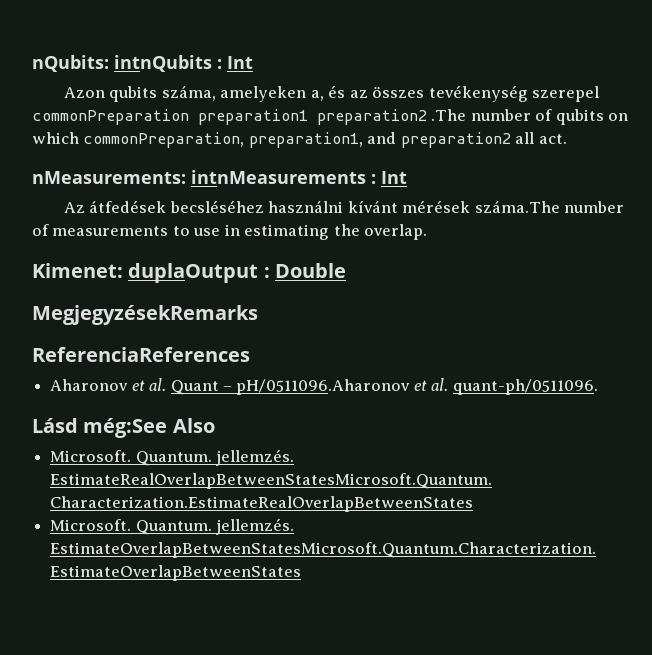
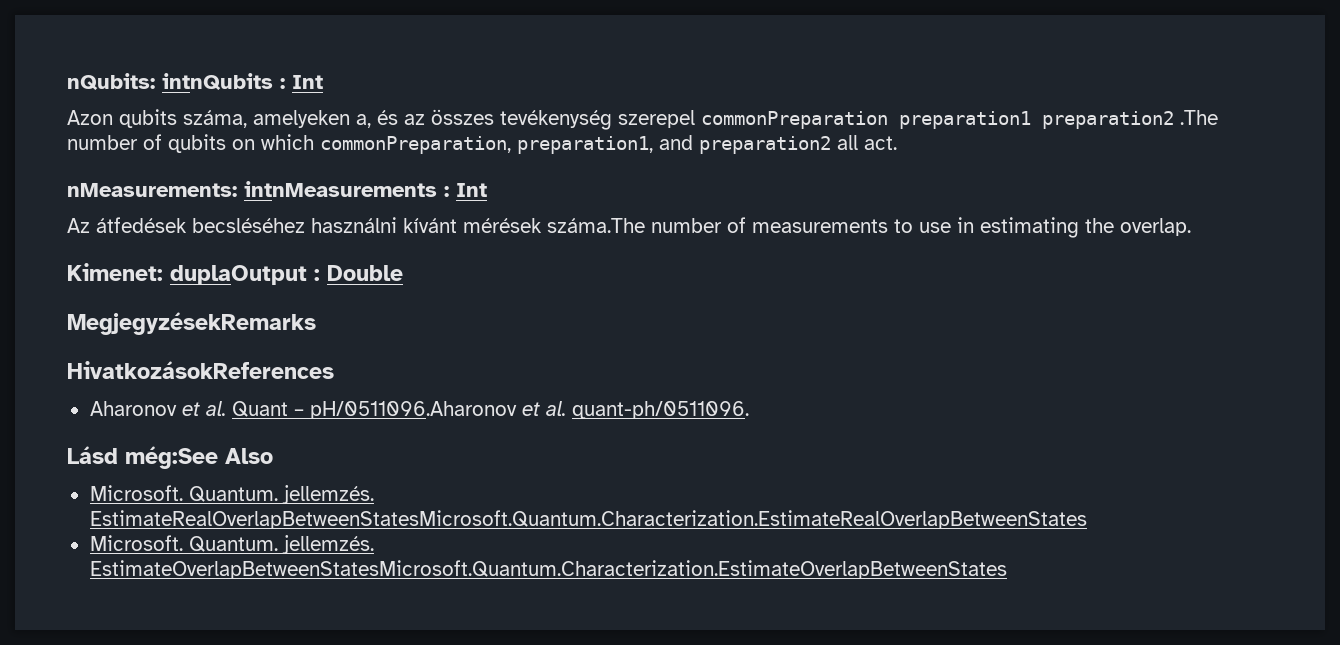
- ReferenciaReferences
+ HivatkozásokReferences

